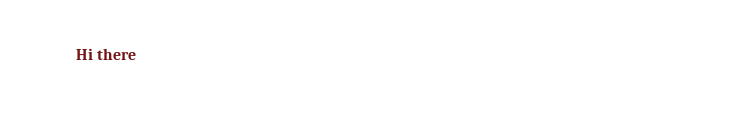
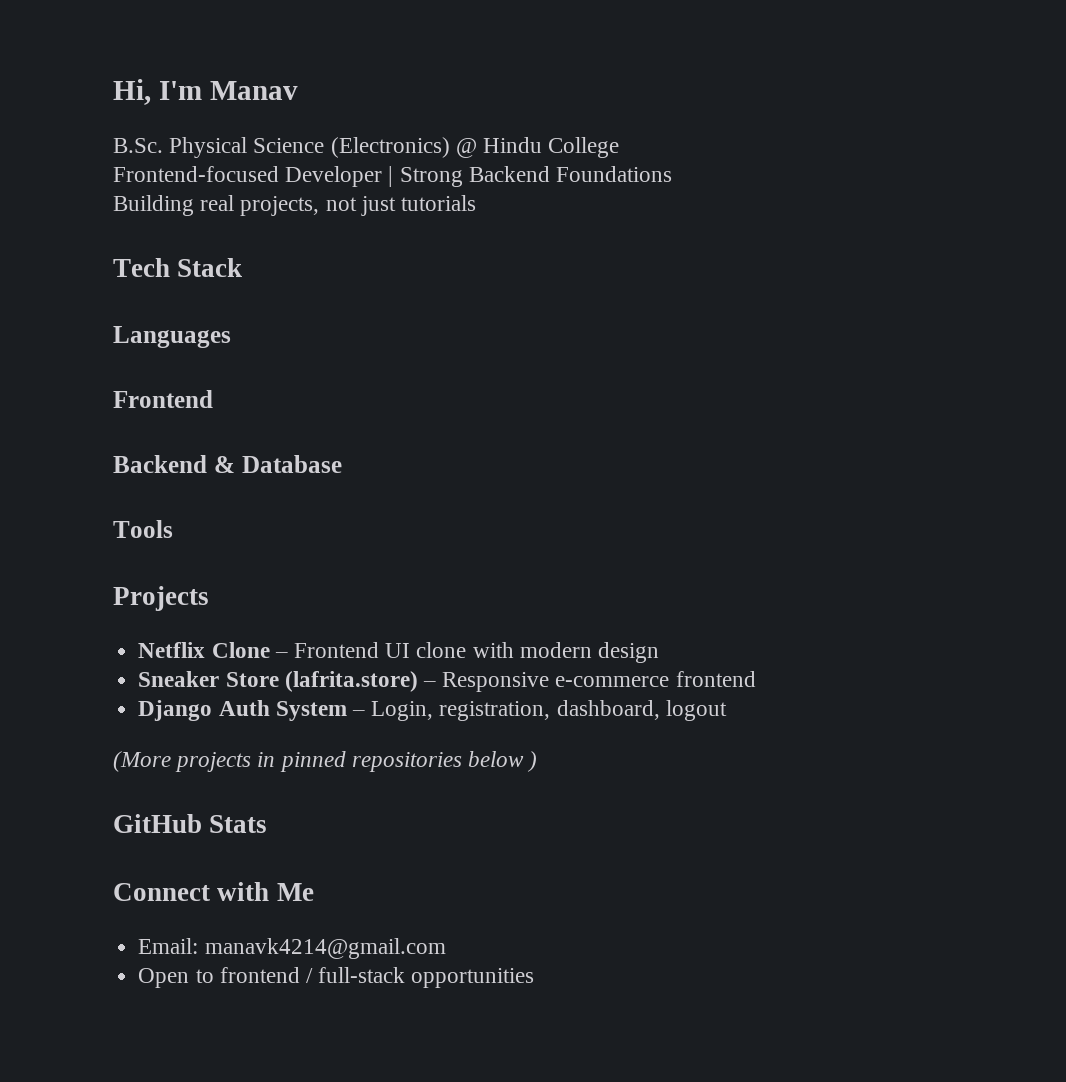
- Hi there
+ Hi, I'm Manav
+ B.Sc. Physical Science (Electronics) @ Hindu College
+ Frontend-focused Developer | Strong Backend Foundations
+ Building real projects, not just tutorials
+ Tech Stack
+ Languages
+ Frontend
+ Backend & Database
+ Tools
+ Projects
+ Netflix Clone – Frontend UI clone with modern design
+ Sneaker Store (lafrita.store) – Responsive e-commerce frontend
+ Django Auth System – Login, registration, dashboard, logout
+ (More projects in pinned repositories below )
+ GitHub Stats
+ Connect with Me
+ Email: manavk4214@gmail.com
+ Open to frontend / full-stack opportunities

